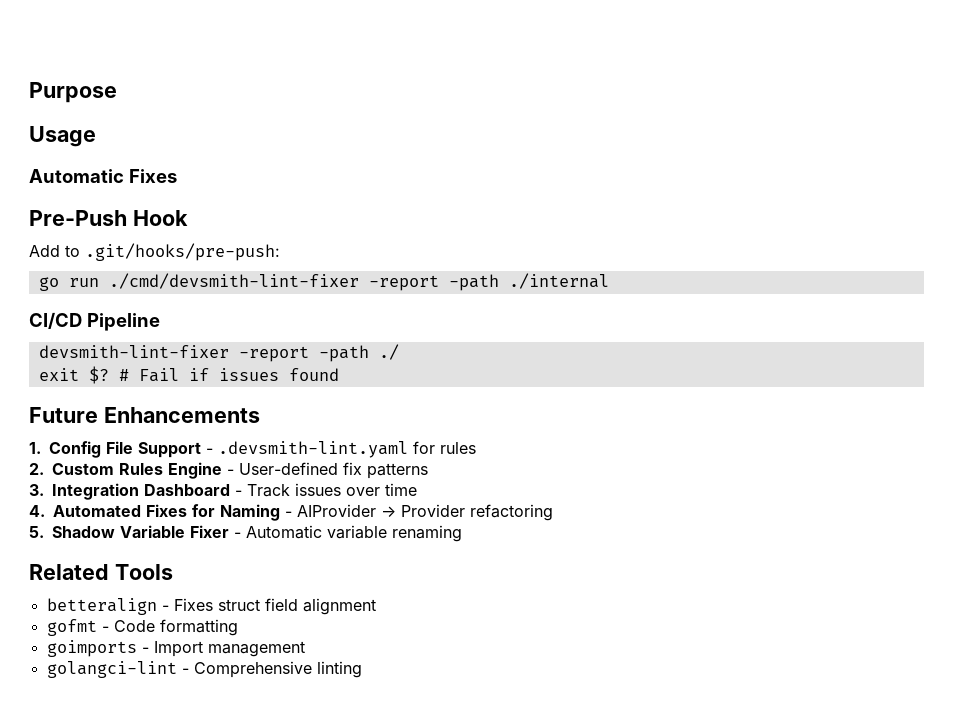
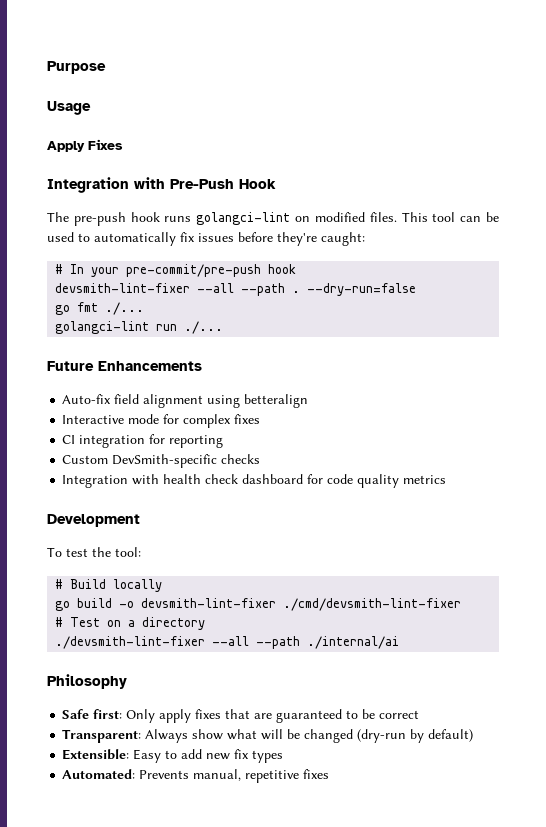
- Automatic Fixes
+ Apply Fixes
- Pre-Push Hook
+ Integration with Pre-Push Hook
- Add to .git/hooks/pre-push:
- go run ./cmd/devsmith-lint-fixer -report -path ./internal
- CI/CD Pipeline
- devsmith-lint-fixer -report -path ./
- exit $? # Fail if issues found
+ The pre-push hook runs golangci-lint on modified files. This tool can be used to automatically fix issues before they're caught:
+ # In your pre-commit/pre-push hook
+ devsmith-lint-fixer --all --path . --dry-run=false
+ go fmt ./...
+ golangci-lint run ./...
  Future Enhancements
- 1. Config File Support - .devsmith-lint.yaml for rules
- 2. Custom Rules Engine - User-defined fix patterns
- 3. Integration Dashboard - Track issues over time
- 4. Automated Fixes for Naming - AIProvider → Provider refactoring
- 5. Shadow Variable Fixer - Automatic variable renaming
- Related Tools
- betteralign - Fixes struct field alignment
- gofmt - Code formatting
- goimports - Import management
- golangci-lint - Comprehensive linting
+ Auto-fix field alignment using betteralign
+ Interactive mode for complex fixes
+ CI integration for reporting
+ Custom DevSmith-specific checks
+ Integration with health check dashboard for code quality metrics
+ Development
+ To test the tool:
+ # Build locally
+ go build -o devsmith-lint-fixer ./cmd/devsmith-lint-fixer
+ # Test on a directory
+ ./devsmith-lint-fixer --all --path ./internal/ai
+ Philosophy
+ Safe first: Only apply fixes that are guaranteed to be correct
+ Transparent: Always show what will be changed (dry-run by default)
+ Extensible: Easy to add new fix types
+ Automated: Prevents manual, repetitive fixes

